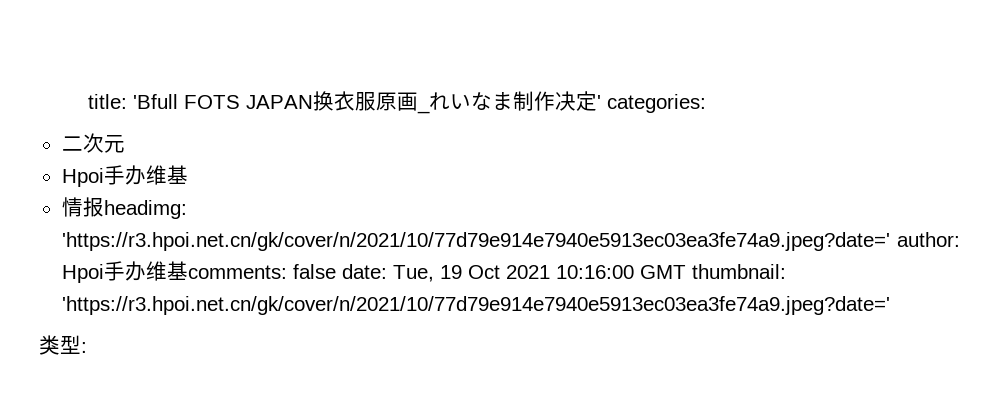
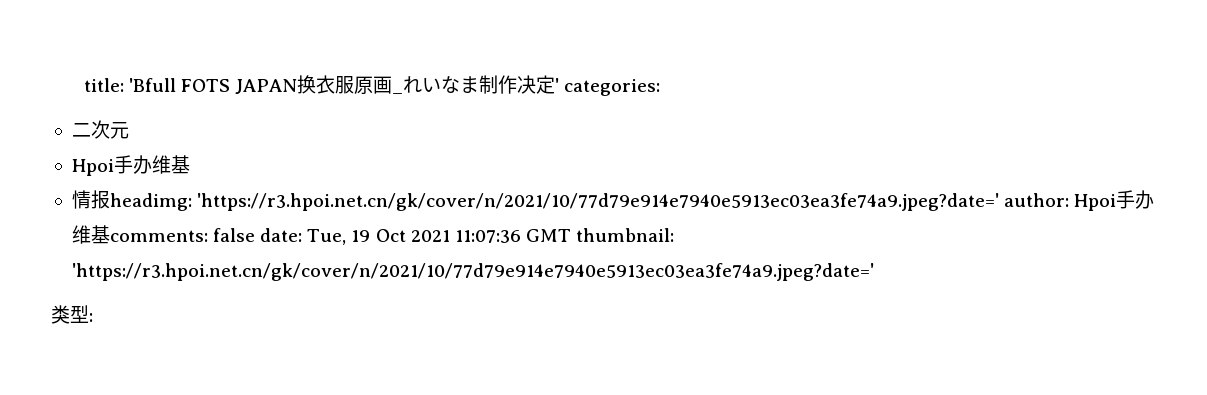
- 情报headimg: 'https://r3.hpoi.net.cn/gk/cover/n/2021/10/77d79e914e7940e5913ec03ea3fe74a9.jpeg?date=' author: Hpoi手办维基comments: false date: Tue, 19 Oct 2021 10:16:00 GMT thumbnail: 'https://r3.hpoi.net.cn/gk/cover/n/2021/10/77d79e914e7940e5913ec03ea3fe74a9.jpeg?date='
+ 情报headimg: 'https://r3.hpoi.net.cn/gk/cover/n/2021/10/77d79e914e7940e5913ec03ea3fe74a9.jpeg?date=' author: Hpoi手办维基comments: false date: Tue, 19 Oct 2021 11:07:36 GMT thumbnail: 'https://r3.hpoi.net.cn/gk/cover/n/2021/10/77d79e914e7940e5913ec03ea3fe74a9.jpeg?date='

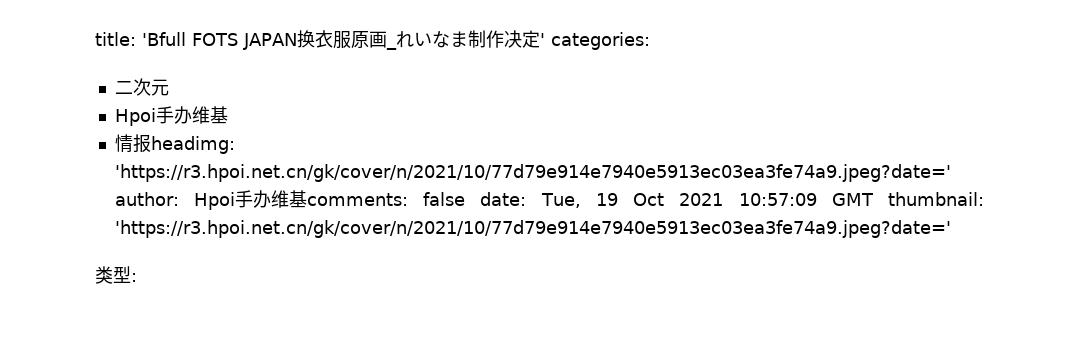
- 情报headimg: 'https://r3.hpoi.net.cn/gk/cover/n/2021/10/77d79e914e7940e5913ec03ea3fe74a9.jpeg?date=' author: Hpoi手办维基comments: false date: Tue, 19 Oct 2021 11:07:36 GMT thumbnail: 'https://r3.hpoi.net.cn/gk/cover/n/2021/10/77d79e914e7940e5913ec03ea3fe74a9.jpeg?date='
+ 情报headimg: 'https://r3.hpoi.net.cn/gk/cover/n/2021/10/77d79e914e7940e5913ec03ea3fe74a9.jpeg?date=' author: Hpoi手办维基comments: false date: Tue, 19 Oct 2021 10:57:09 GMT thumbnail: 'https://r3.hpoi.net.cn/gk/cover/n/2021/10/77d79e914e7940e5913ec03ea3fe74a9.jpeg?date='

